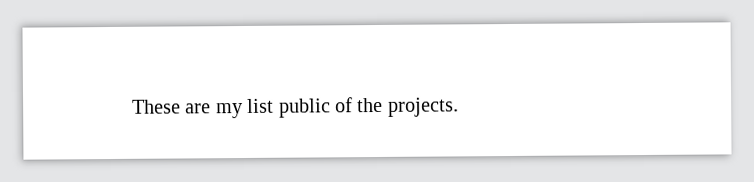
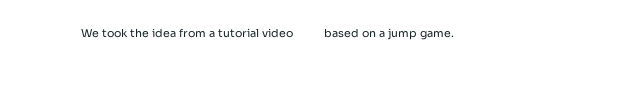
- These are my list public of the projects.
+ We took the idea from a tutorial video based on a jump game.

